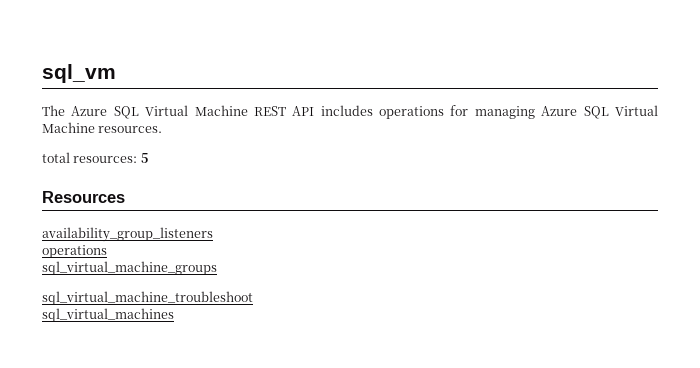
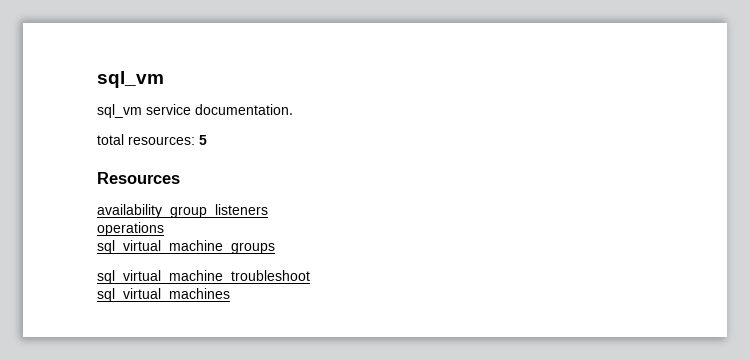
- The Azure SQL Virtual Machine REST API includes operations for managing Azure SQL Virtual Machine resources.
+ sql_vm service documentation.

